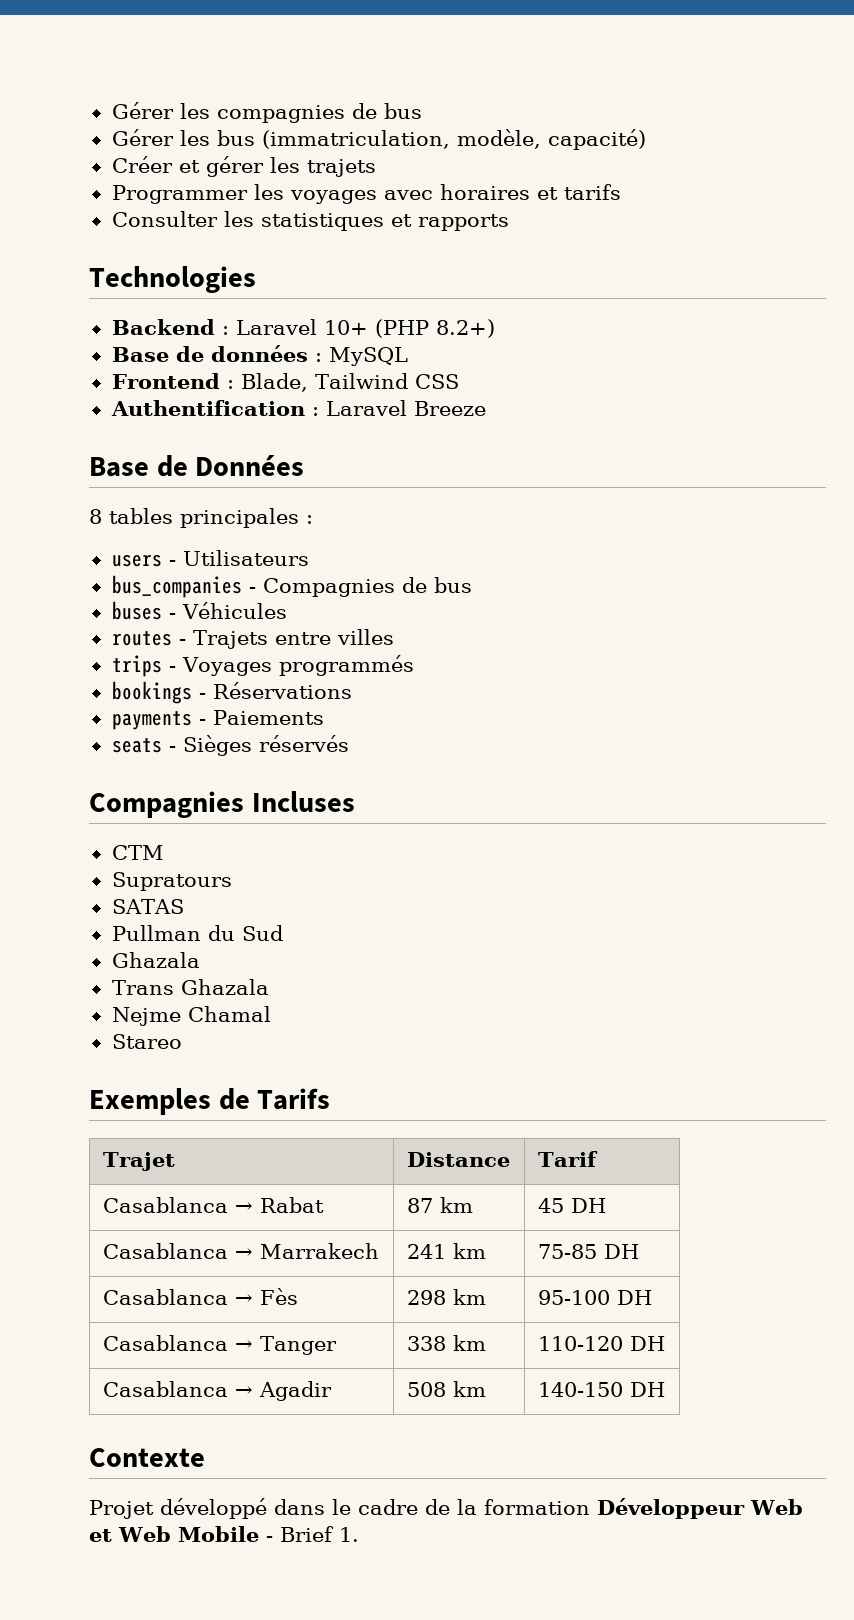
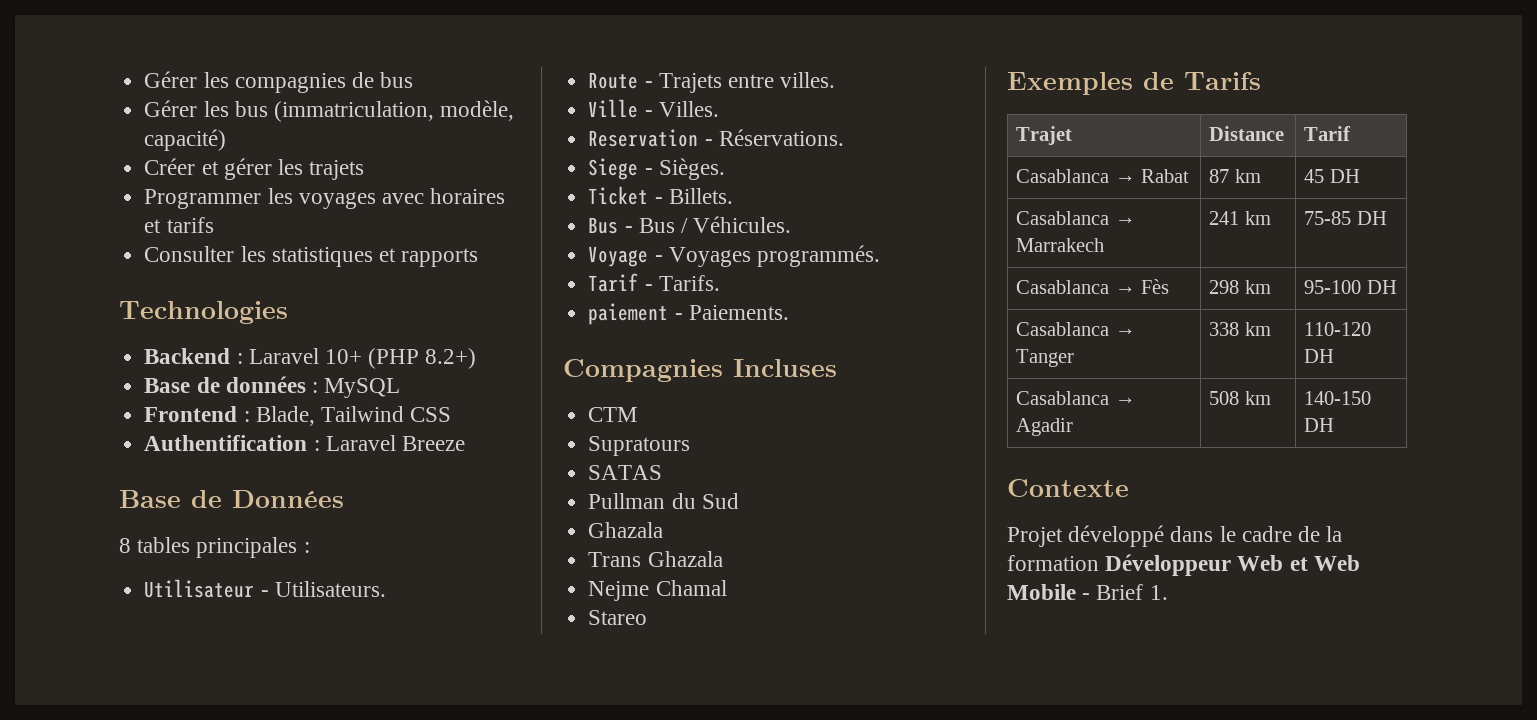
- users - Utilisateurs
- bus_companies - Compagnies de bus
- buses - Véhicules
- routes - Trajets entre villes
- trips - Voyages programmés
- bookings - Réservations
- payments - Paiements
- seats - Sièges réservés
+ Utilisateur - Utilisateurs.
+ Route - Trajets entre villes.
+ Ville - Villes.
+ Reservation - Réservations.
+ Siege - Sièges.
+ Ticket - Billets.
+ Bus - Bus / Véhicules.
+ Voyage - Voyages programmés.
+ Tarif - Tarifs.
+ paiement - Paiements.

